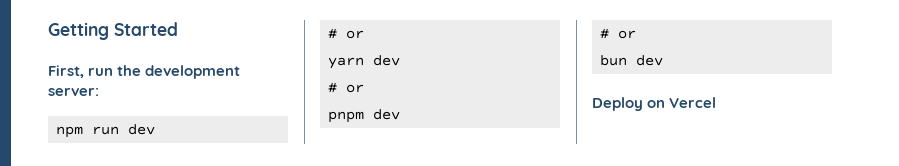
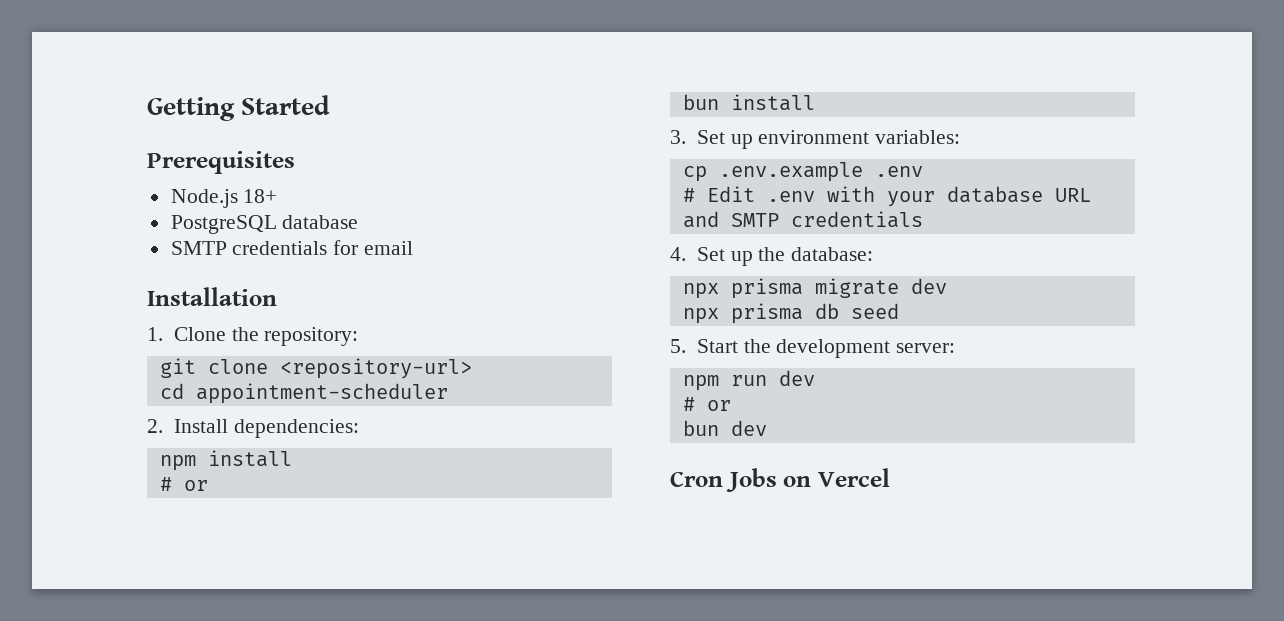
- First, run the development server:
+ Prerequisites
+ Node.js 18+
+ PostgreSQL database
+ SMTP credentials for email
+ Installation
+ 1. Clone the repository:
+ git clone <repository-url>
+ cd appointment-scheduler
+ 2. Install dependencies:
+ npm install
+ # or
+ bun install
+ 3. Set up environment variables:
+ cp .env.example .env
+ # Edit .env with your database URL and SMTP credentials
+ 4. Set up the database:
+ npx prisma migrate dev
+ npx prisma db seed
+ 5. Start the development server:
- yarn dev
- # or
- pnpm dev
- # or
- Deploy on Vercel
+ Cron Jobs on Vercel

